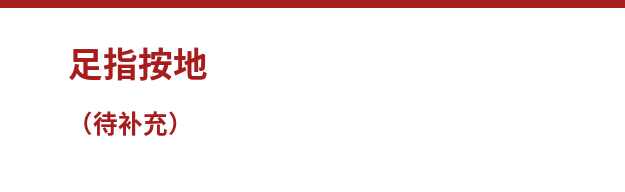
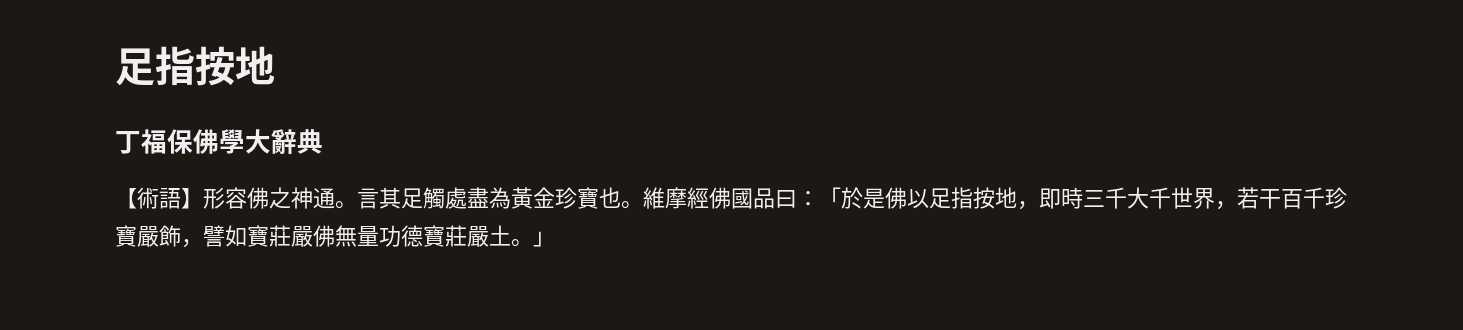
- （待补充）
+ 丁福保佛學大辭典
+ 【術語】形容佛之神通。言其足觸處盡為黃金珍寶也。維摩經佛國品曰：「於是佛以足指按地，即時三千大千世界，若干百千珍寶嚴飾，譬如寶莊嚴佛無量功德寶莊嚴土。」

